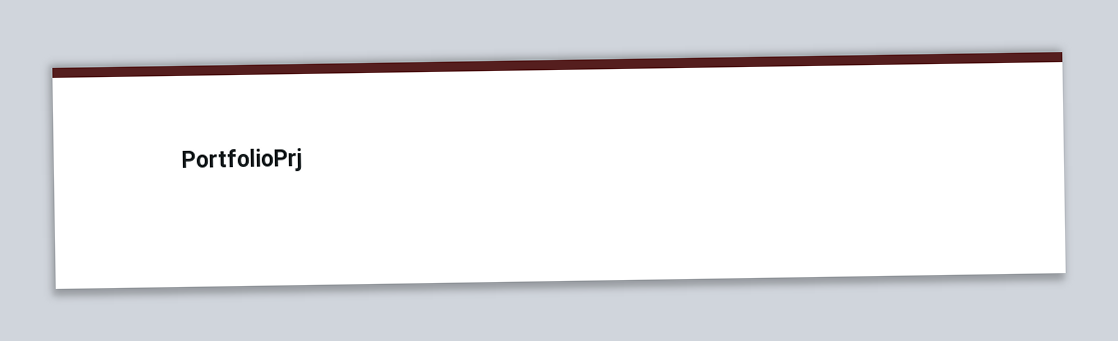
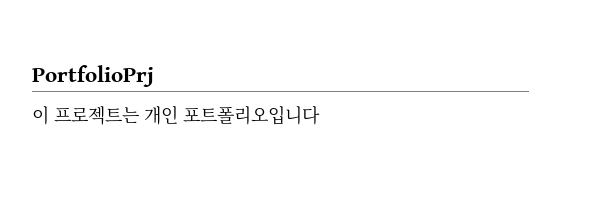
+ 이 프로젝트는 개인 포트폴리오입니다

